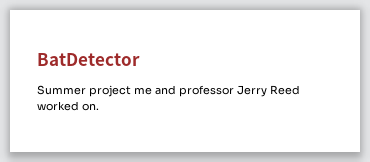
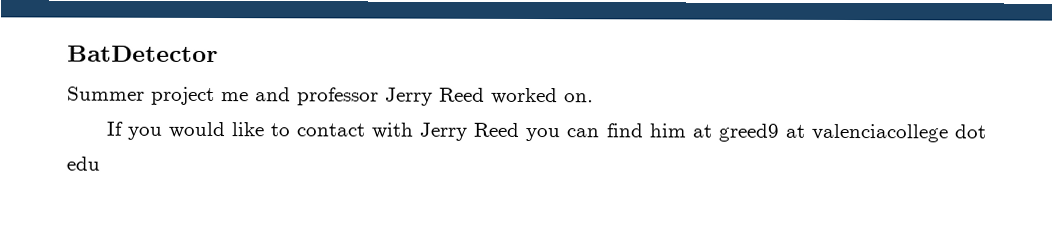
+ If you would like to contact with Jerry Reed you can find him at greed9 at valenciacollege dot edu

